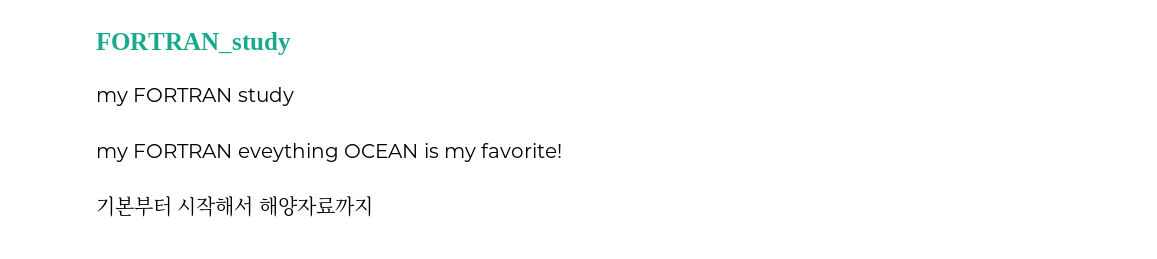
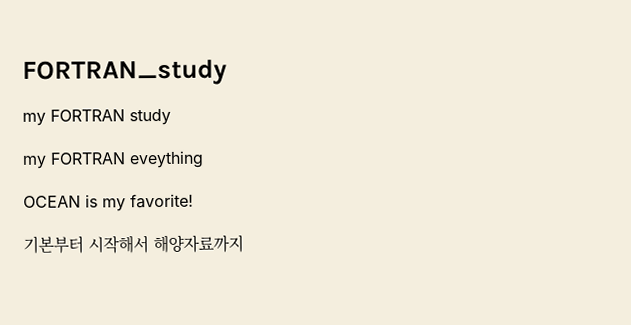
- my FORTRAN eveything OCEAN is my favorite!
+ my FORTRAN eveything
+ OCEAN is my favorite!

